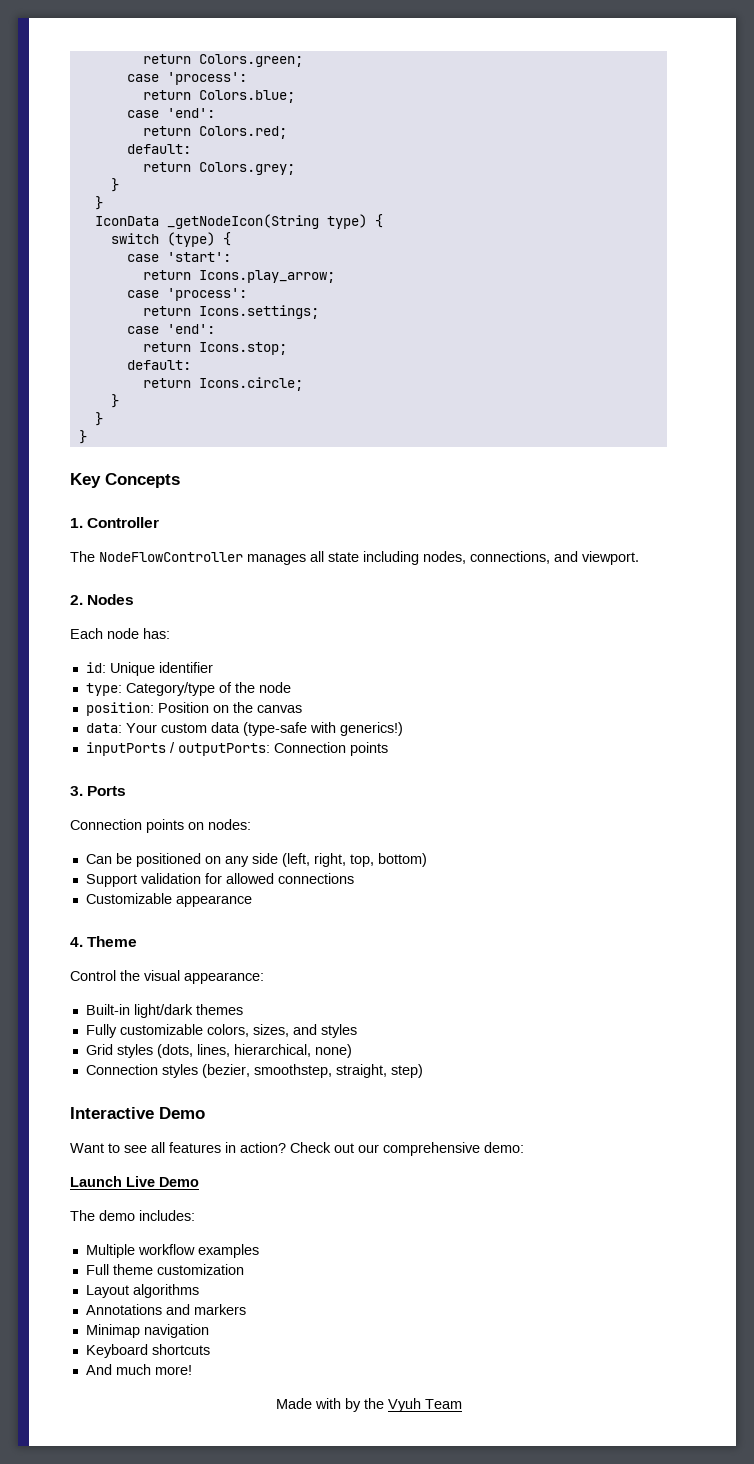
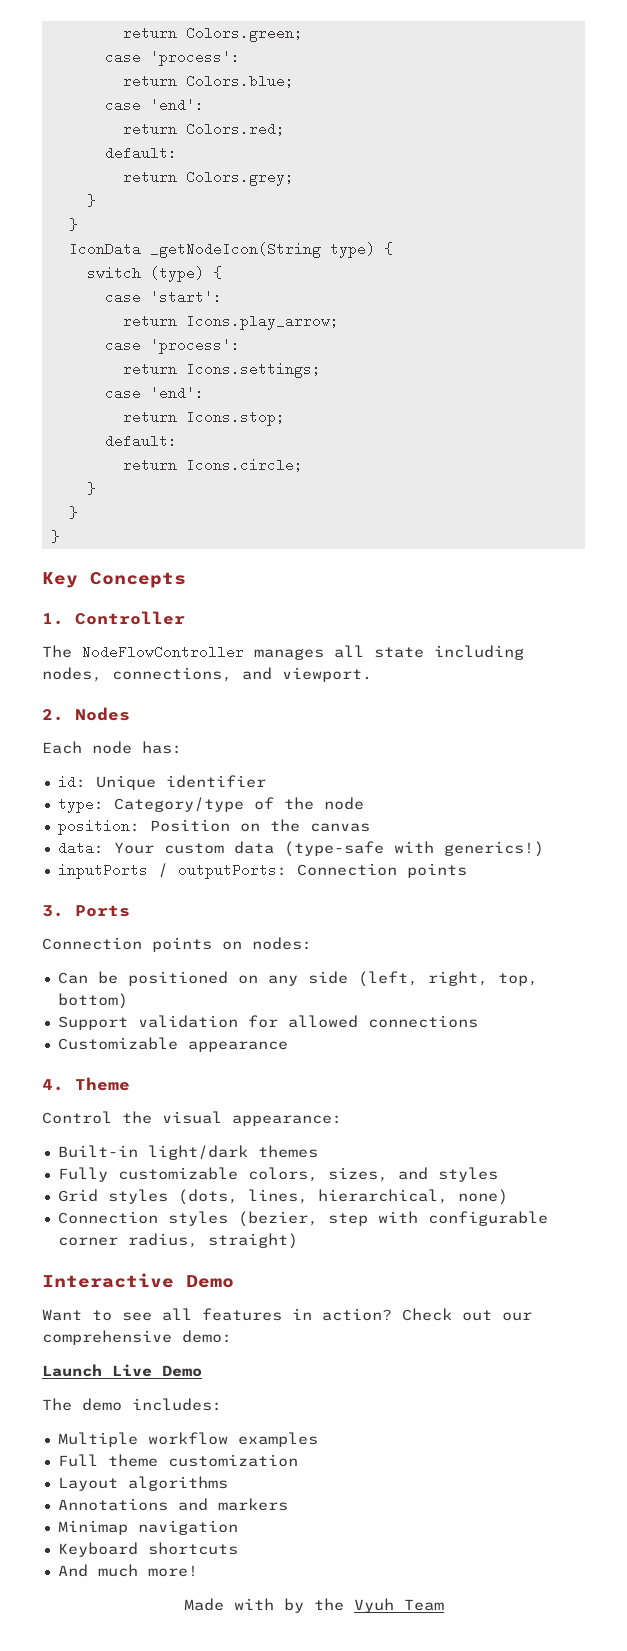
- Connection styles (bezier, smoothstep, straight, step)
+ Connection styles (bezier, step with configurable corner radius, straight)

